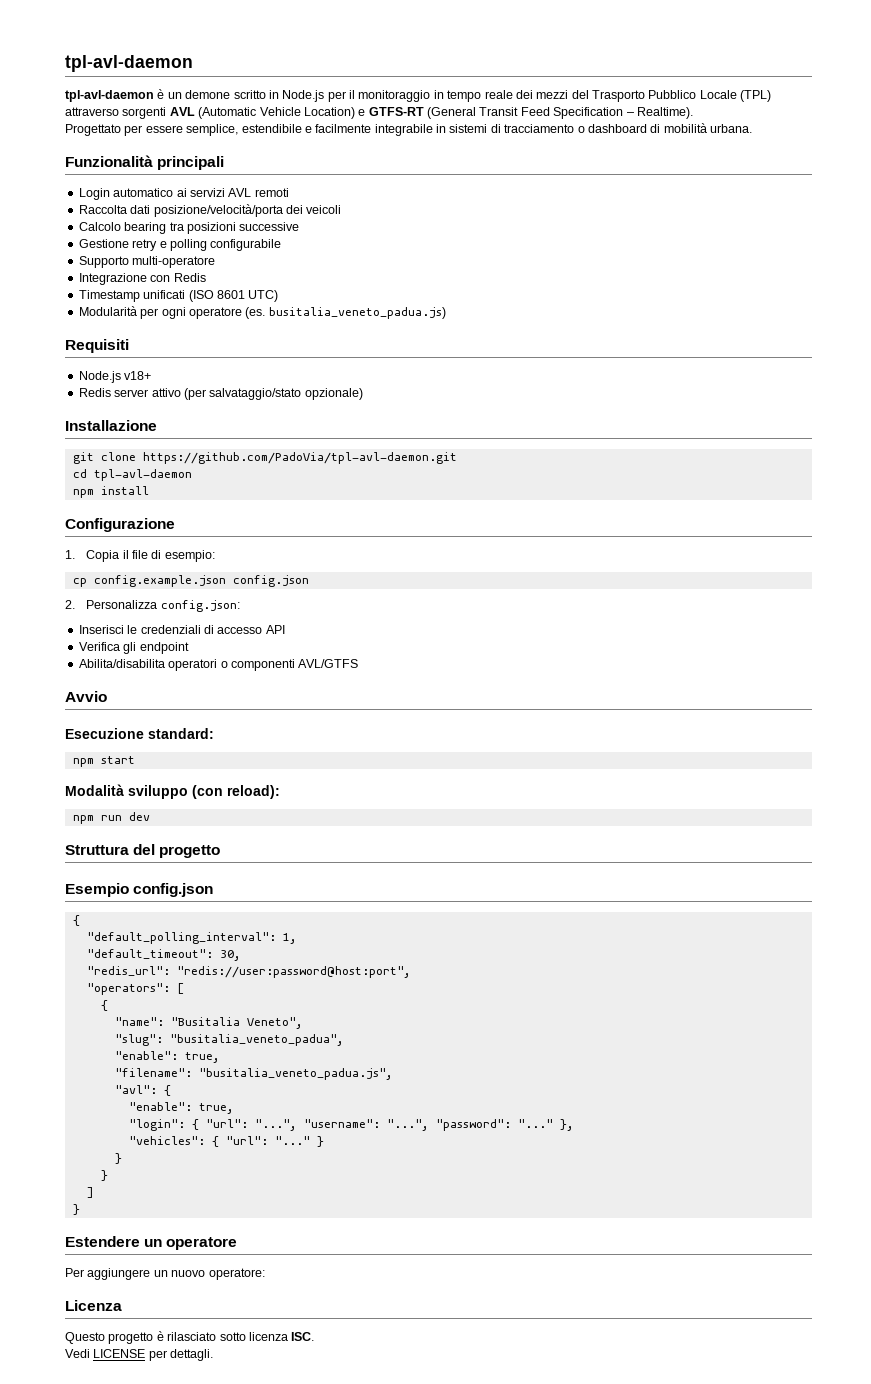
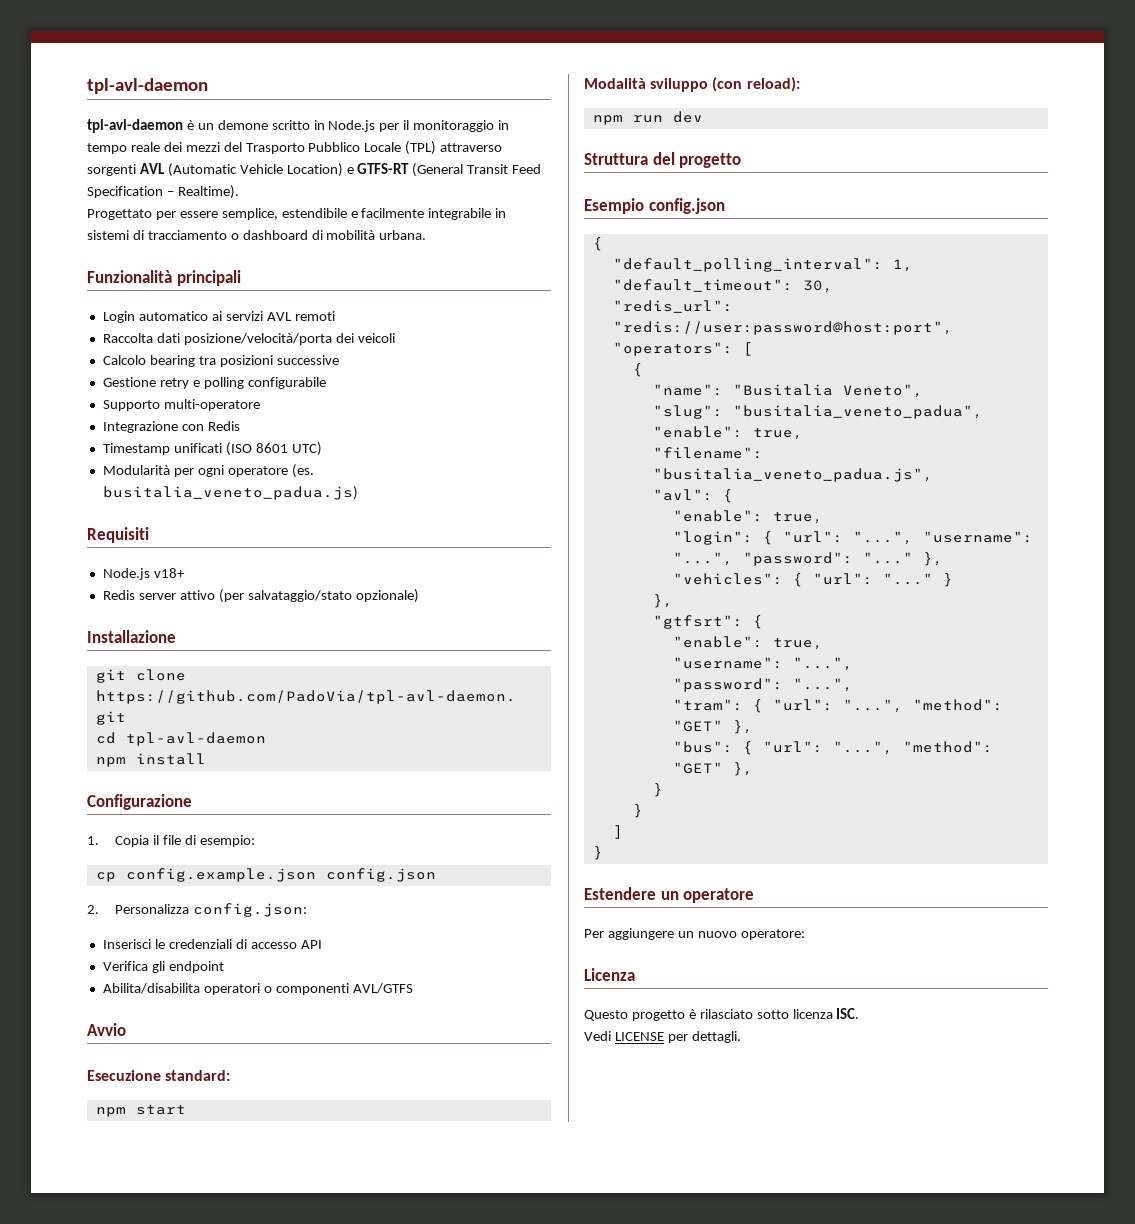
  "vehicles": { "url": "..." }
+ },
+ "gtfsrt": {
+ "enable": true,
+ "username": "...",
+ "password": "...",
+ "tram": { "url": "...", "method": "GET" },
+ "bus": { "url": "...", "method": "GET" },

